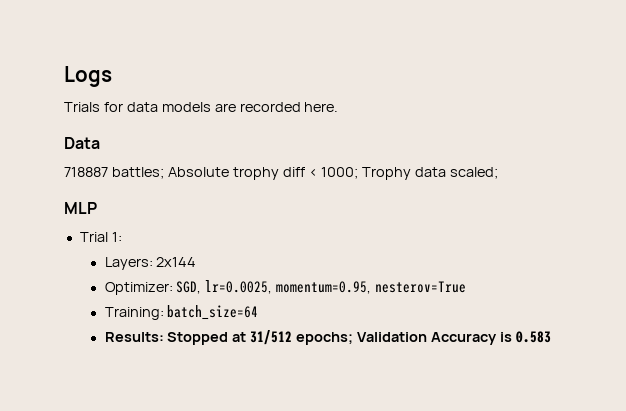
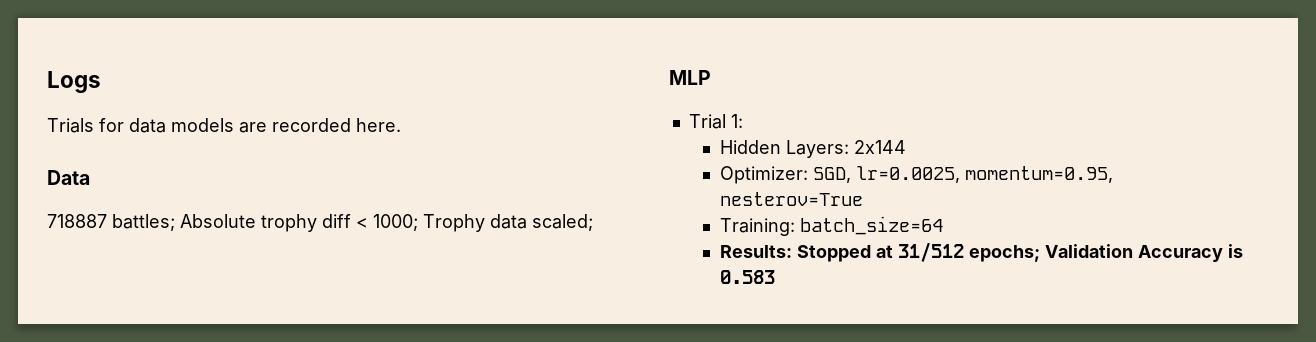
- Layers: 2x144
+ Hidden Layers: 2x144

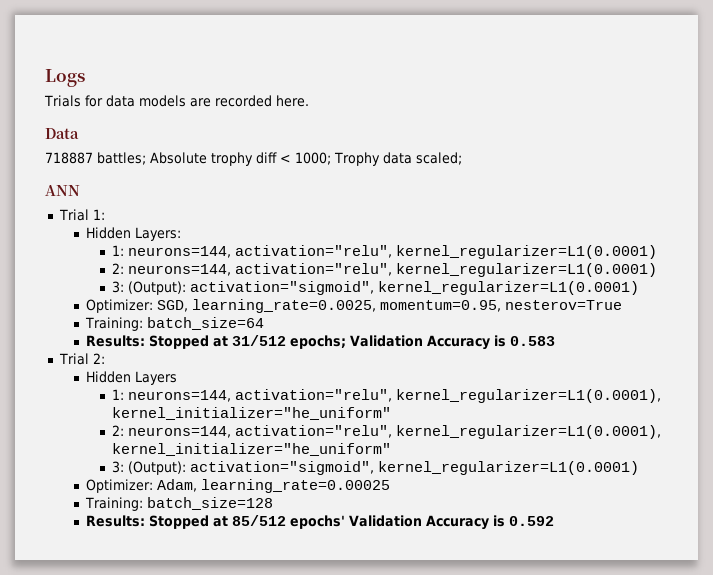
- MLP
+ ANN
- Hidden Layers: 2x144
+ Hidden Layers:
+ 1: neurons=144, activation="relu", kernel_regularizer=L1(0.0001)
+ 2: neurons=144, activation="relu", kernel_regularizer=L1(0.0001)
+ 3: (Output): activation="sigmoid", kernel_regularizer=L1(0.0001)
- Optimizer: SGD, lr=0.0025, momentum=0.95, nesterov=True
+ Optimizer: SGD, learning_rate=0.0025, momentum=0.95, nesterov=True
+ Trial 2:
+ Hidden Layers
+ 1: neurons=144, activation="relu", kernel_regularizer=L1(0.0001), kernel_initializer="he_uniform"
+ 2: neurons=144, activation="relu", kernel_regularizer=L1(0.0001), kernel_initializer="he_uniform"
+ 3: (Output): activation="sigmoid", kernel_regularizer=L1(0.0001)
+ Optimizer: Adam, learning_rate=0.00025
+ Training: batch_size=128
+ Results: Stopped at 85/512 epochs' Validation Accuracy is 0.592

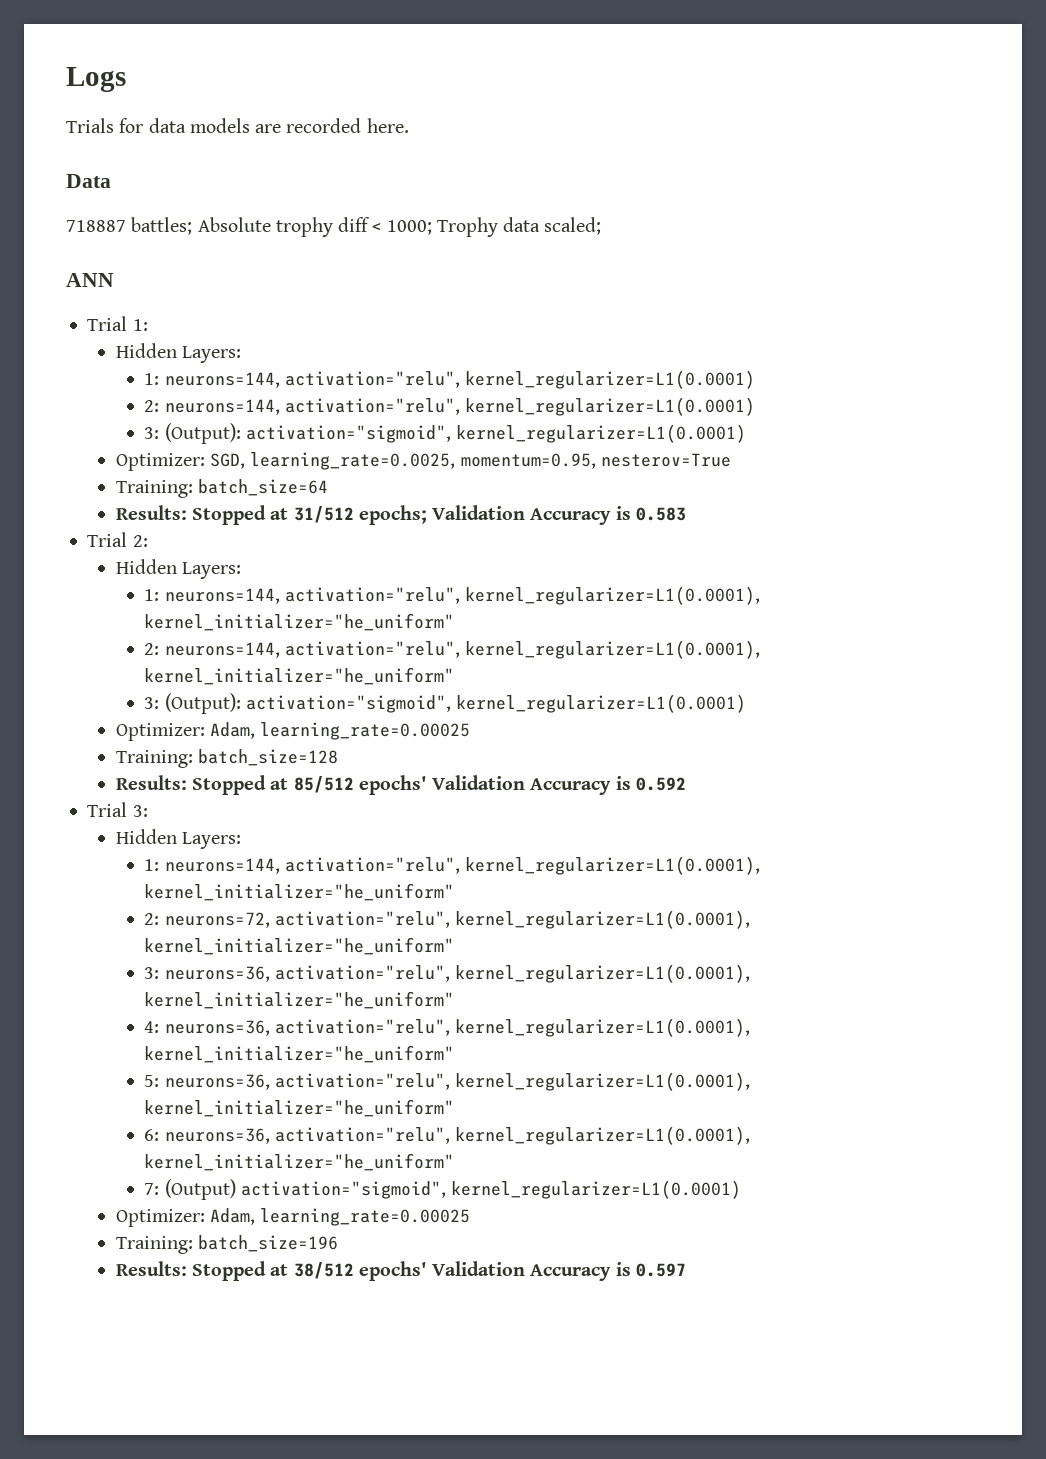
  Trial 2:
- Hidden Layers
+ Hidden Layers:
+ Trial 3:
+ Hidden Layers:
+ 1: neurons=144, activation="relu", kernel_regularizer=L1(0.0001), kernel_initializer="he_uniform"
+ 2: neurons=72, activation="relu", kernel_regularizer=L1(0.0001), kernel_initializer="he_uniform"
+ 3: neurons=36, activation="relu", kernel_regularizer=L1(0.0001), kernel_initializer="he_uniform"
+ 4: neurons=36, activation="relu", kernel_regularizer=L1(0.0001), kernel_initializer="he_uniform"
+ 5: neurons=36, activation="relu", kernel_regularizer=L1(0.0001), kernel_initializer="he_uniform"
+ 6: neurons=36, activation="relu", kernel_regularizer=L1(0.0001), kernel_initializer="he_uniform"
+ 7: (Output) activation="sigmoid", kernel_regularizer=L1(0.0001)
+ Optimizer: Adam, learning_rate=0.00025
+ Training: batch_size=196
+ Results: Stopped at 38/512 epochs' Validation Accuracy is 0.597

